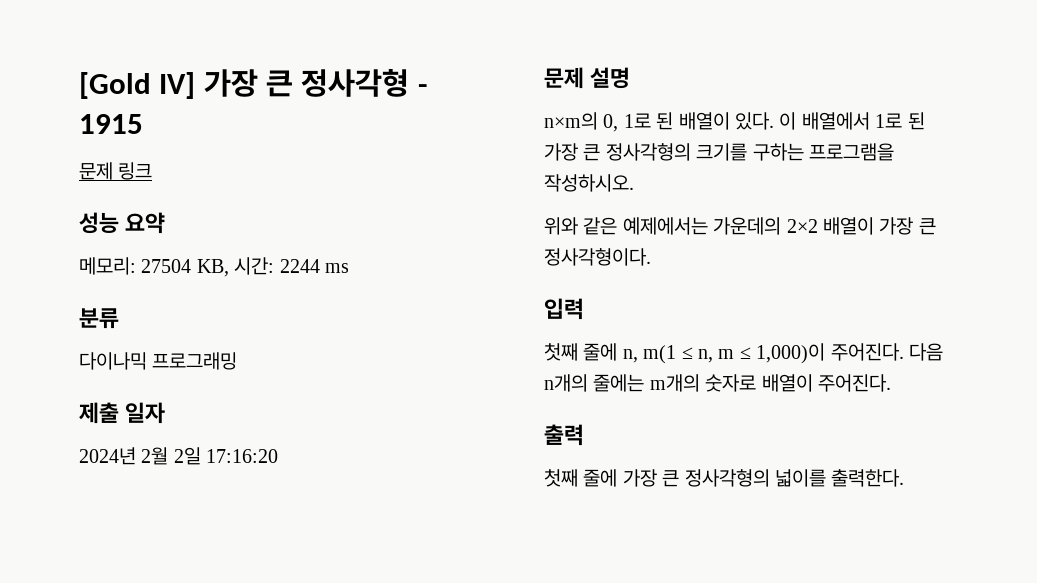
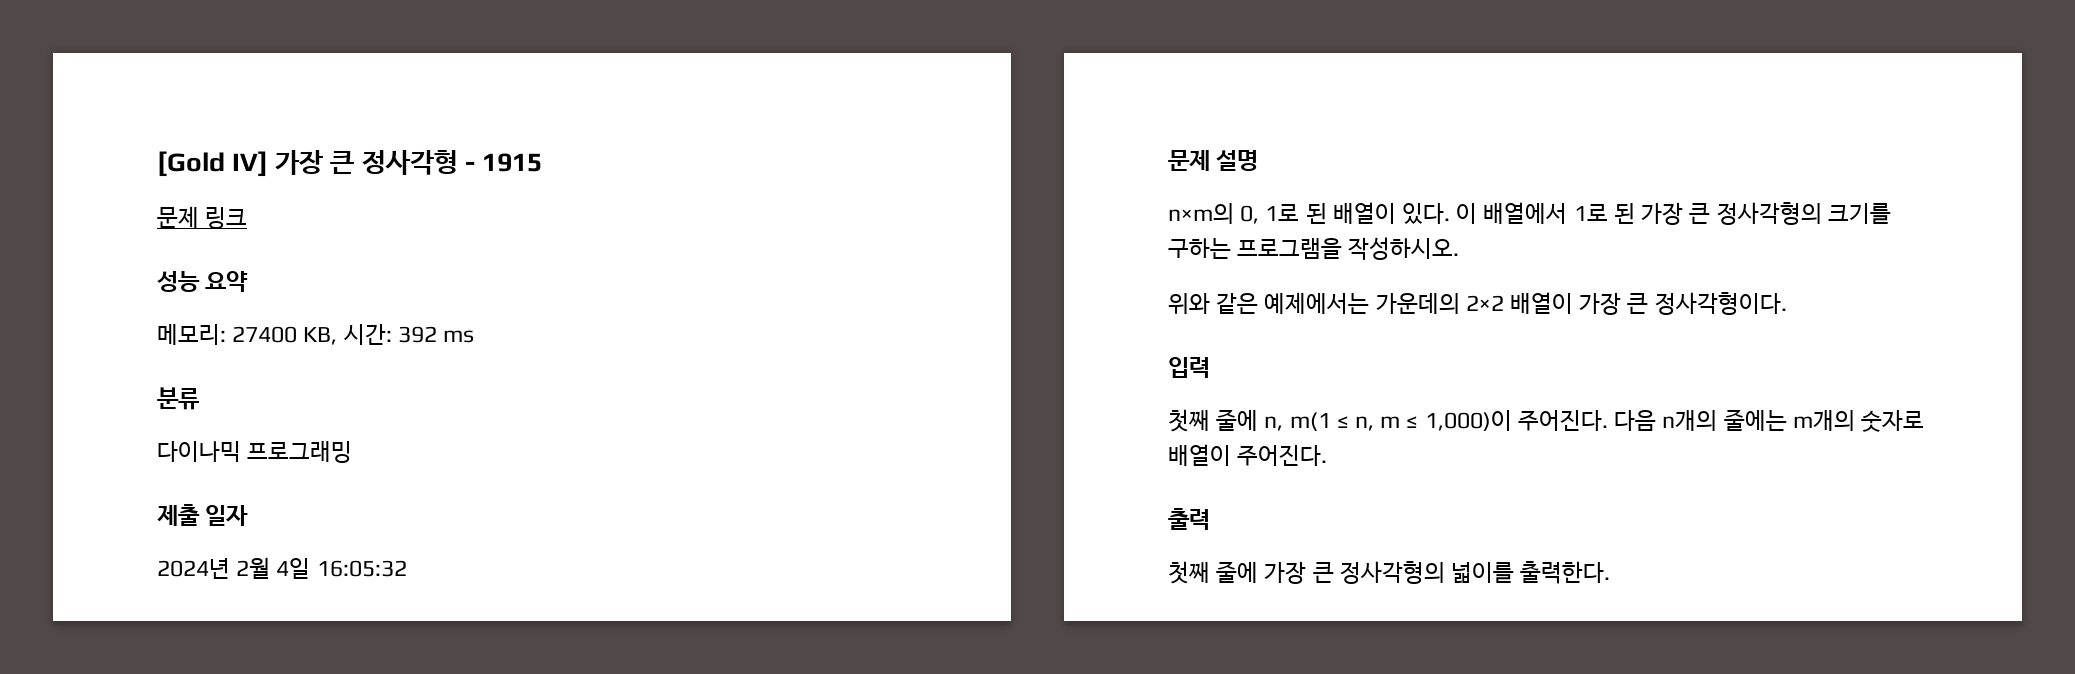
- 메모리: 27504 KB, 시간: 2244 ms
+ 메모리: 27400 KB, 시간: 392 ms
- 2024년 2월 2일 17:16:20
+ 2024년 2월 4일 16:05:32

